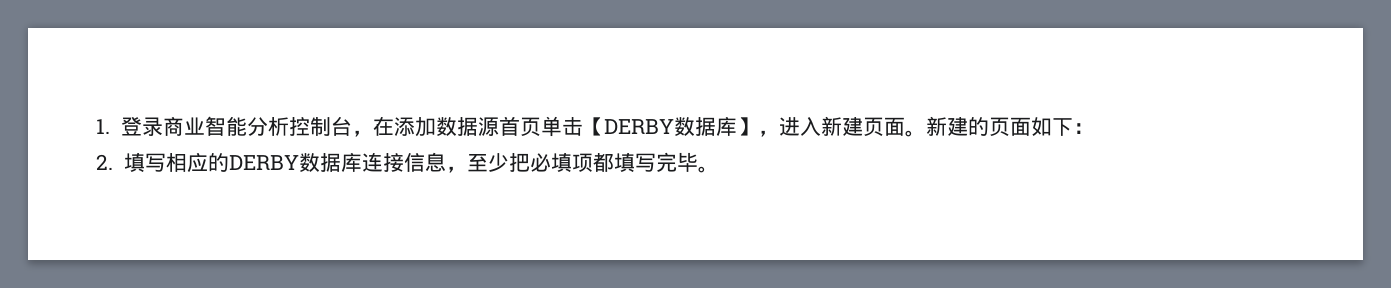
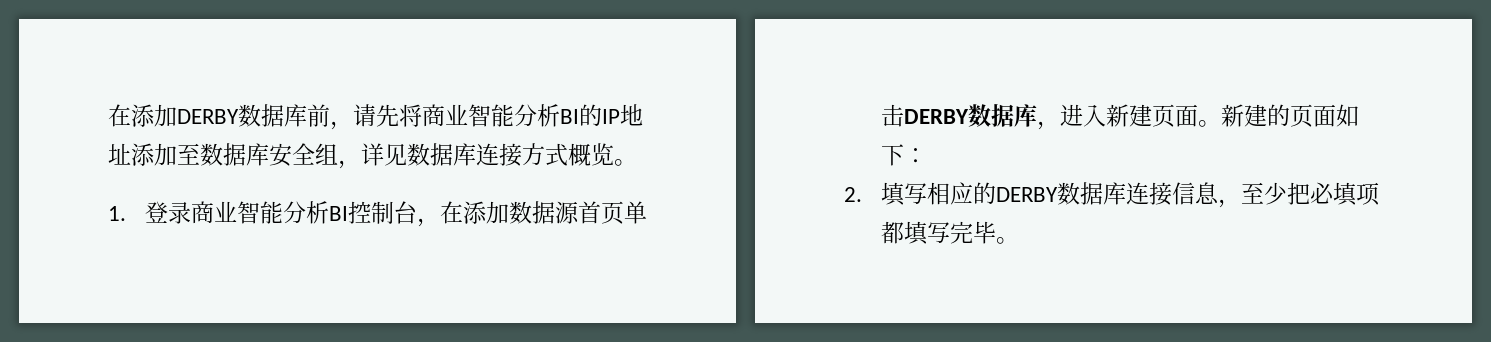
+ 在添加DERBY数据库前，请先将商业智能分析BI的IP地址添加至数据库安全组，详见数据库连接方式概览。
- 1.登录商业智能分析控制台，在添加数据源首页单击【DERBY数据库】，进入新建页面。
+ 1.登录商业智能分析BI控制台，在添加数据源首页单击DERBY数据库，进入新建页面。

